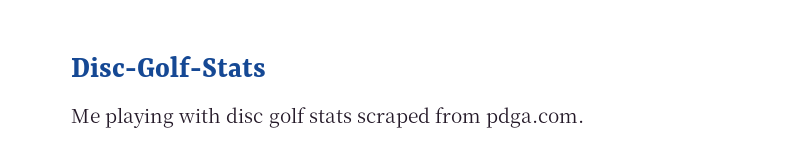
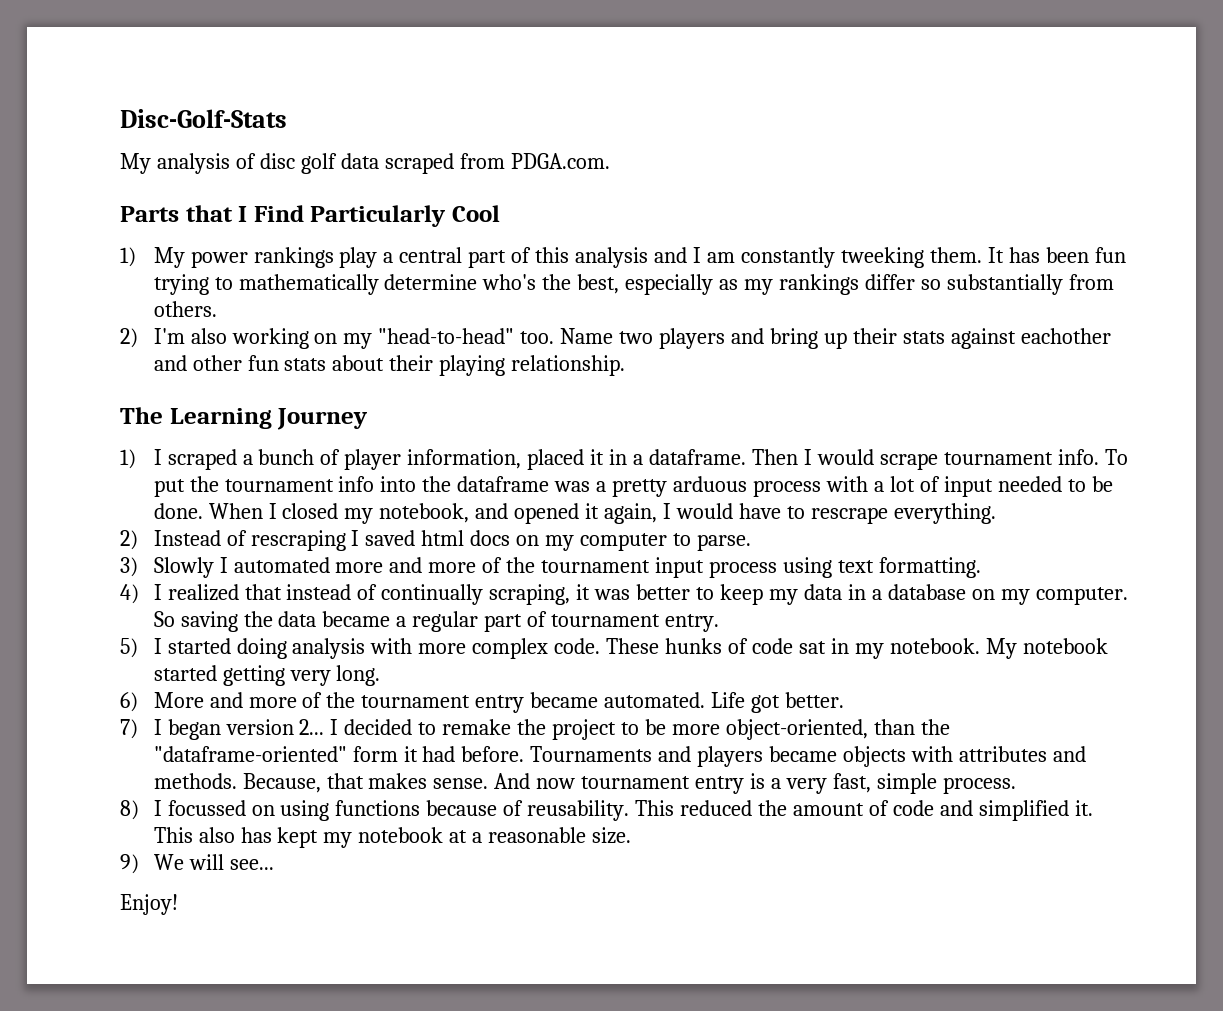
- Me playing with disc golf stats scraped from pdga.com.
+ My analysis of disc golf data scraped from PDGA.com.
+ Parts that I Find Particularly Cool
+ 1) My power rankings play a central part of this analysis and I am constantly tweeking them. It has been fun trying to mathematically determine who's the best, especially as my rankings differ so substantially from others.
+ 2) I'm also working on my "head-to-head" too. Name two players and bring up their stats against eachother and other fun stats about their playing relationship.
+ The Learning Journey
+ 1) I scraped a bunch of player information, placed it in a dataframe. Then I would scrape tournament info. To put the tournament info into the dataframe was a pretty arduous process with a lot of input needed to be done. When I closed my notebook, and opened it again, I would have to rescrape everything.
+ 2) Instead of rescraping I saved html docs on my computer to parse.
+ 3) Slowly I automated more and more of the tournament input process using text formatting.
+ 4) I realized that instead of continually scraping, it was better to keep my data in a database on my computer. So saving the data became a regular part of tournament entry.
+ 5) I started doing analysis with more complex code. These hunks of code sat in my notebook. My notebook started getting very long.
+ 6) More and more of the tournament entry became automated. Life got better.
+ 7) I began version 2... I decided to remake the project to be more object-oriented, than the "dataframe-oriented" form it had before. Tournaments and players became objects with attributes and methods. Because, that makes sense. And now tournament entry is a very fast, simple process.
+ 8) I focussed on using functions because of reusability. This reduced the amount of code and simplified it. This also has kept my notebook at a reasonable size.
+ 9) We will see...
+ Enjoy!

